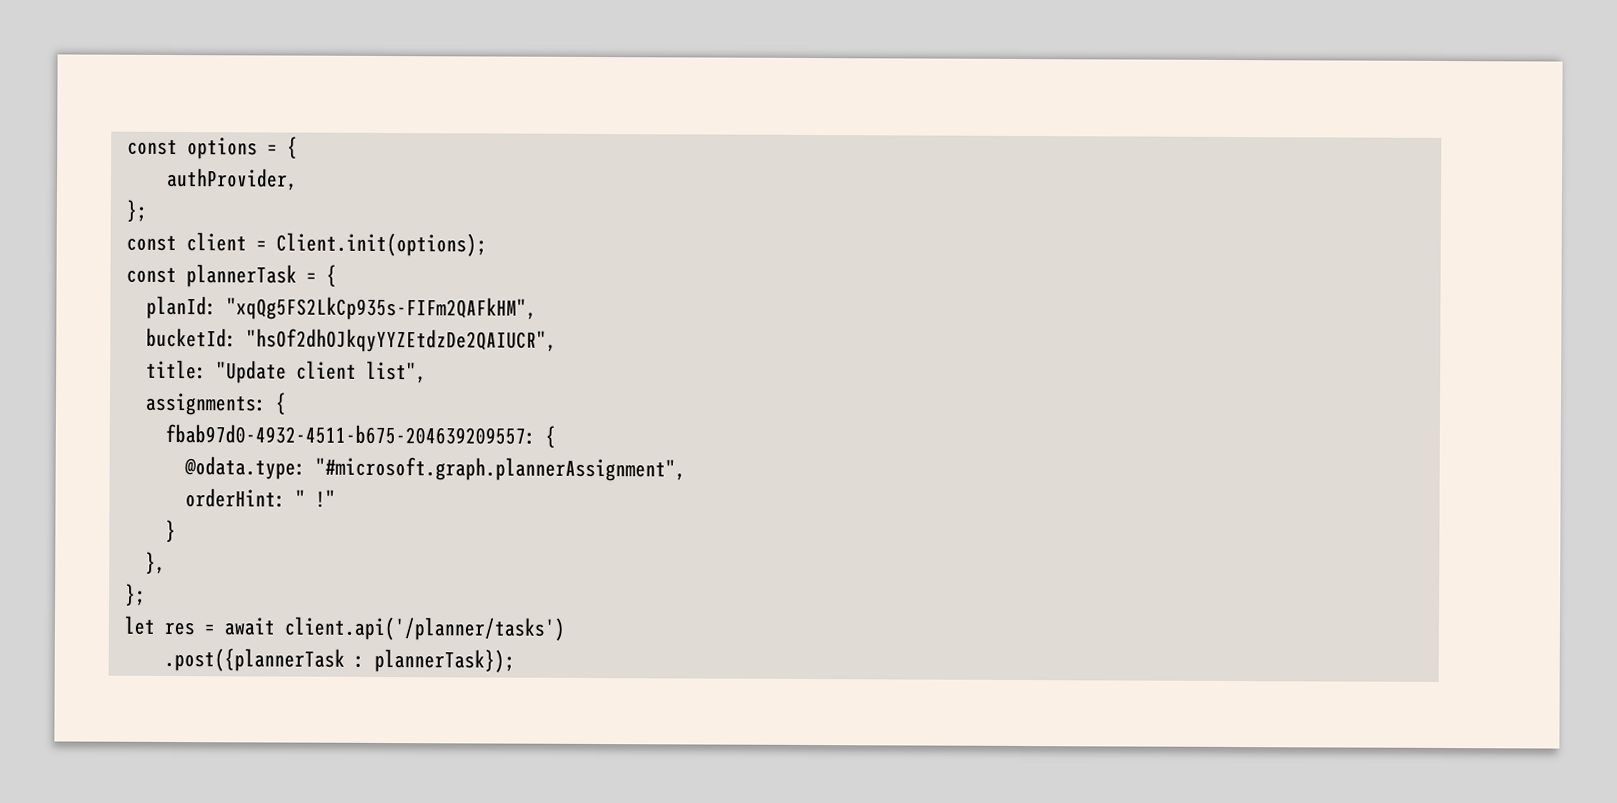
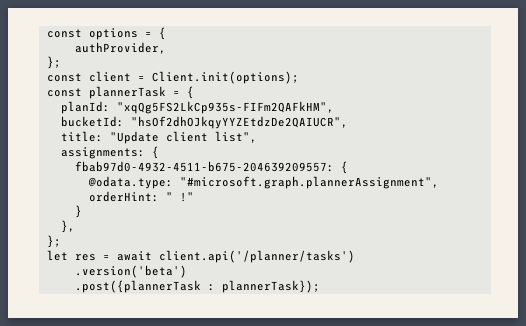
+ .version('beta')

